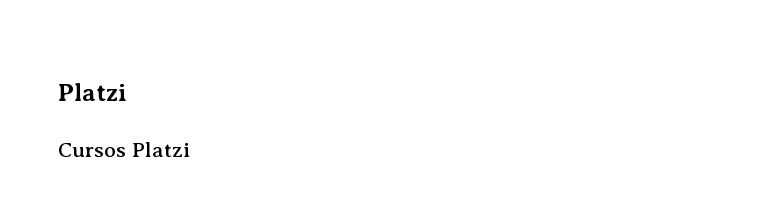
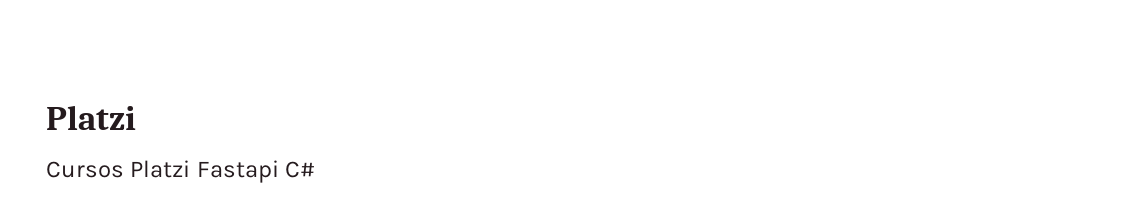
- Cursos Platzi
+ Cursos Platzi Fastapi C#

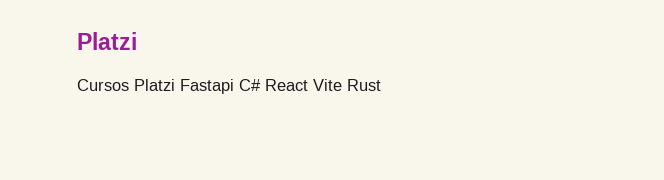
- Cursos Platzi Fastapi C#
+ Cursos Platzi Fastapi C# React Vite Rust

